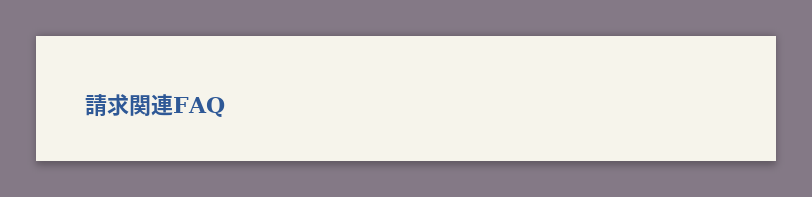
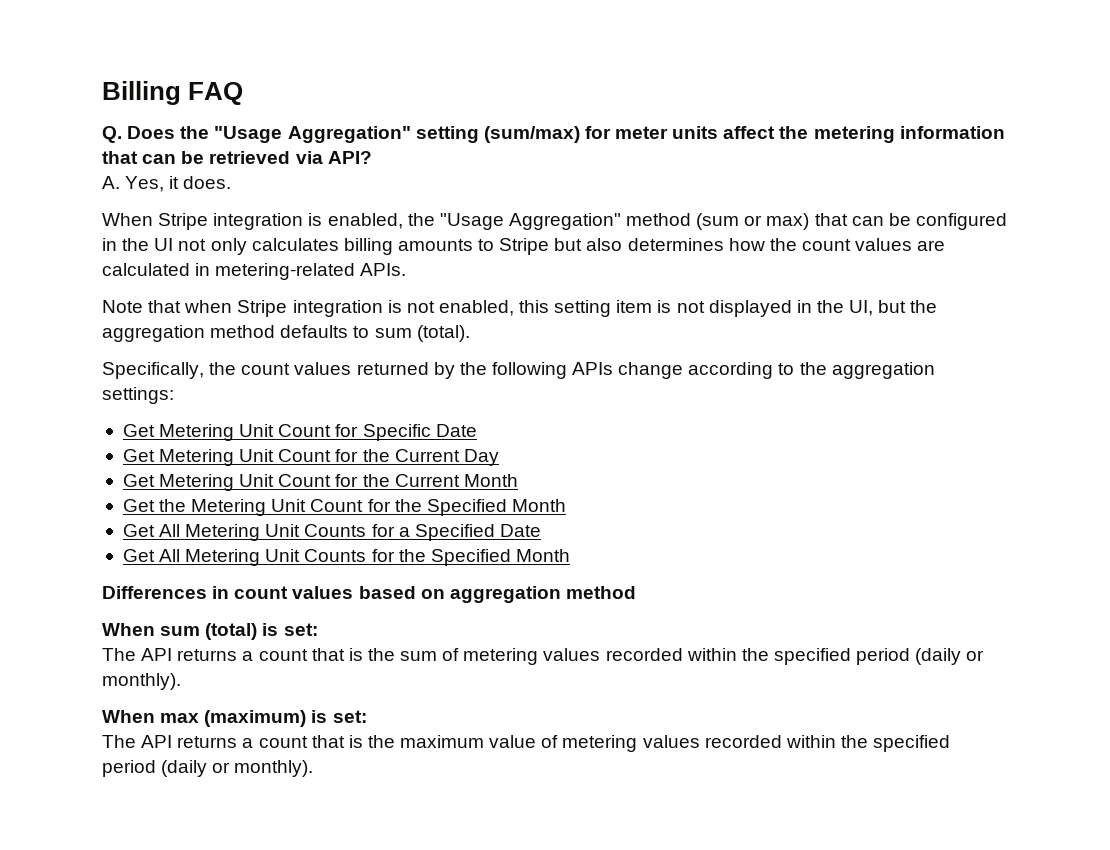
- 請求関連FAQ
+ Billing FAQ
+ Q. Does the "Usage Aggregation" setting (sum/max) for meter units affect the metering information that can be retrieved via API?
+ A. Yes, it does.
+ When Stripe integration is enabled, the "Usage Aggregation" method (sum or max) that can be configured in the UI not only calculates billing amounts to Stripe but also determines how the count values are calculated in metering-related APIs.
+ Note that when Stripe integration is not enabled, this setting item is not displayed in the UI, but the aggregation method defaults to sum (total).
+ Specifically, the count values returned by the following APIs change according to the aggregation settings:
+ Get Metering Unit Count for Specific Date
+ Get Metering Unit Count for the Current Day
+ Get Metering Unit Count for the Current Month
+ Get the Metering Unit Count for the Specified Month
+ Get All Metering Unit Counts for a Specified Date
+ Get All Metering Unit Counts for the Specified Month
+ Differences in count values based on aggregation method
+ When sum (total) is set:
+ The API returns a count that is the sum of metering values recorded within the specified period (daily or monthly).
+ When max (maximum) is set:
+ The API returns a count that is the maximum value of metering values recorded within the specified period (daily or monthly).

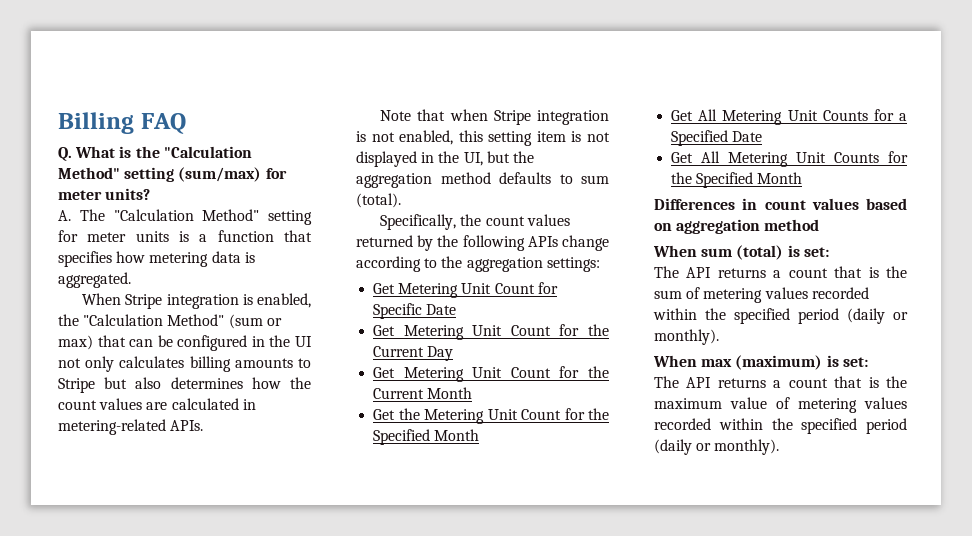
- Q. Does the "Usage Aggregation" setting (sum/max) for meter units affect the metering information that can be retrieved via API?
- A. Yes, it does.
+ Q. What is the "Calculation Method" setting (sum/max) for meter units?
+ A. The "Calculation Method" setting for meter units is a function that specifies how metering data is aggregated.
- When Stripe integration is enabled, the "Usage Aggregation" method (sum or max) that can be configured in the UI not only calculates billing amounts to Stripe but also determines how the count values are calculated in metering-related APIs.
+ When Stripe integration is enabled, the "Calculation Method" (sum or max) that can be configured in the UI not only calculates billing amounts to Stripe but also determines how the count values are calculated in metering-related APIs.

